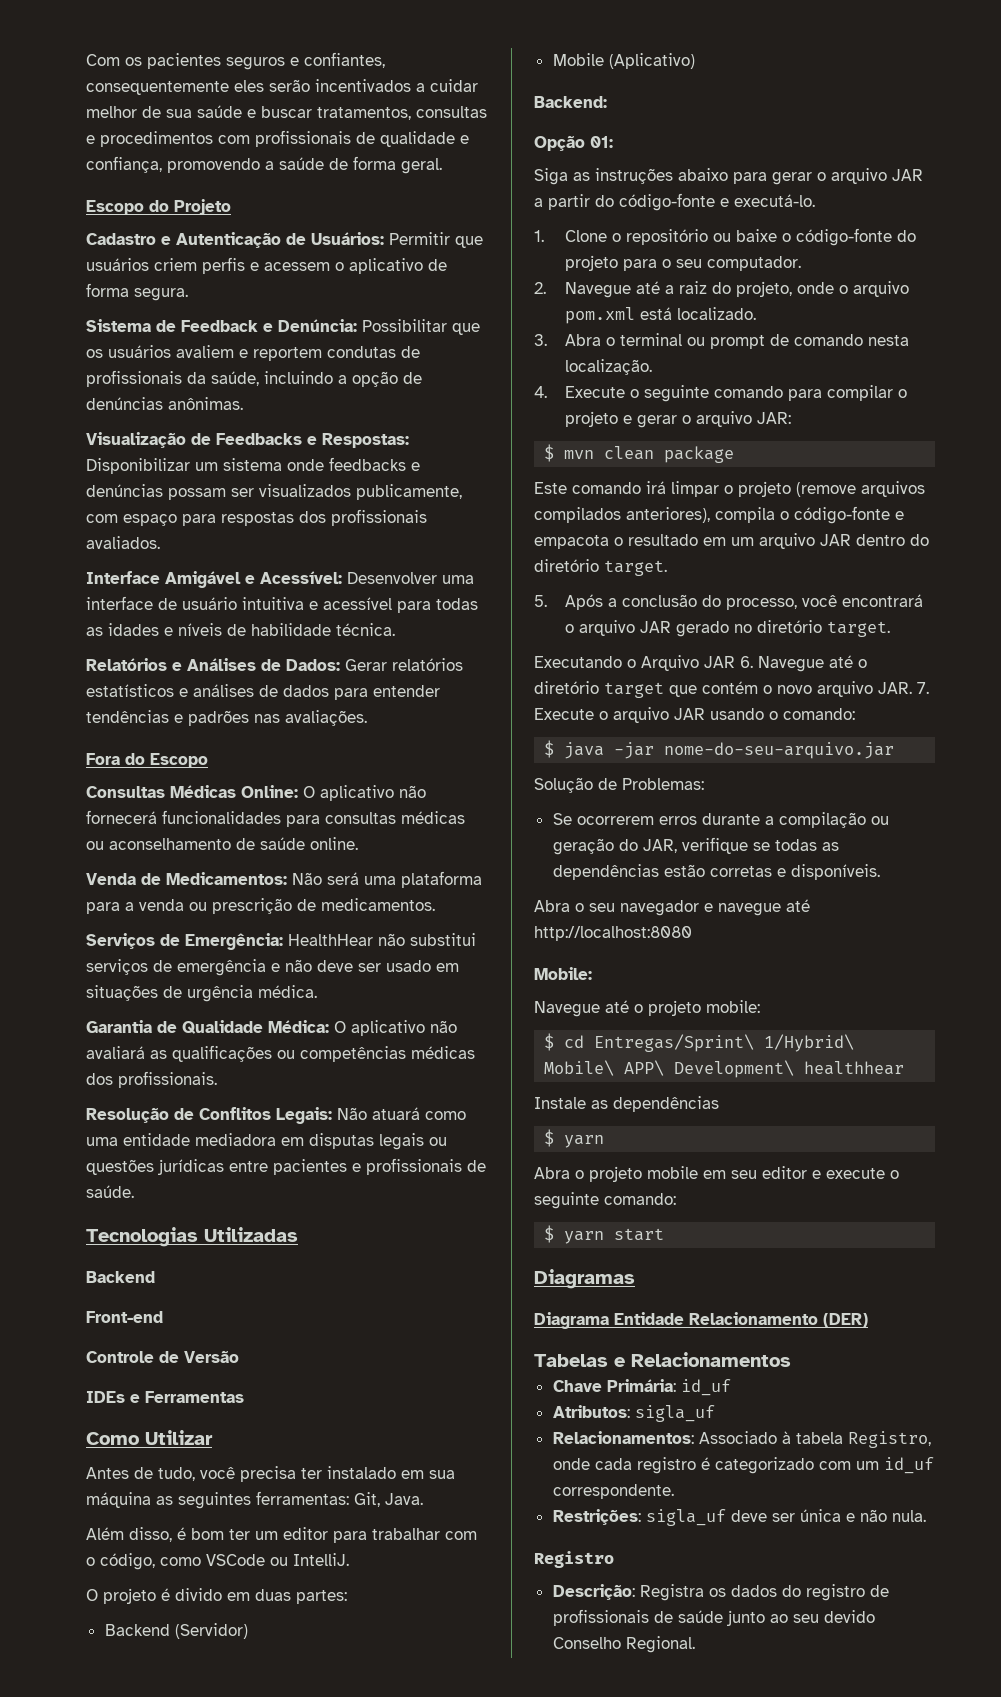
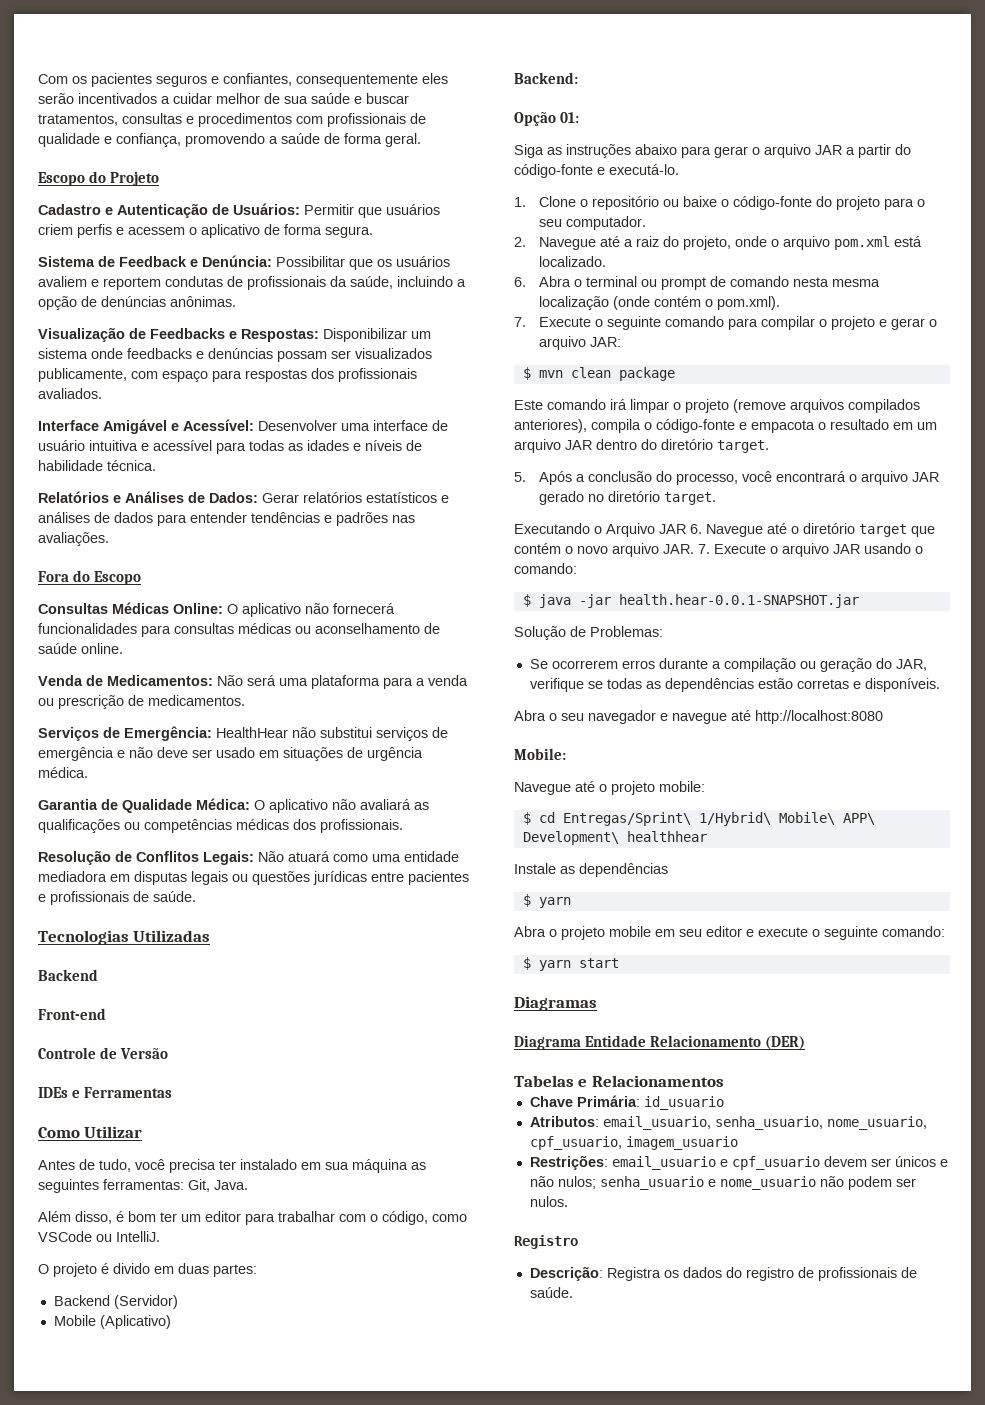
- 3. Abra o terminal ou prompt de comando nesta localização.
- 4. Execute o seguinte comando para compilar o projeto e gerar o arquivo JAR:
+ 6. Abra o terminal ou prompt de comando nesta mesma localização (onde contém o pom.xml).
+ 7. Execute o seguinte comando para compilar o projeto e gerar o arquivo JAR:
- $ java -jar nome-do-seu-arquivo.jar
+ $ java -jar health.hear-0.0.1-SNAPSHOT.jar
- Chave Primária: id_uf
+ Chave Primária: id_usuario
- Atributos: sigla_uf
- Relacionamentos: Associado à tabela Registro, onde cada registro é categorizado com um id_uf correspondente.
- Restrições: sigla_uf deve ser única e não nula.
+ Atributos: email_usuario, senha_usuario, nome_usuario, cpf_usuario, imagem_usuario
+ Restrições: email_usuario e cpf_usuario devem ser únicos e não nulos; senha_usuario e nome_usuario não podem ser nulos.
- Descrição: Registra os dados do registro de profissionais de saúde junto ao seu devido Conselho Regional.
+ Descrição: Registra os dados do registro de profissionais de saúde.

